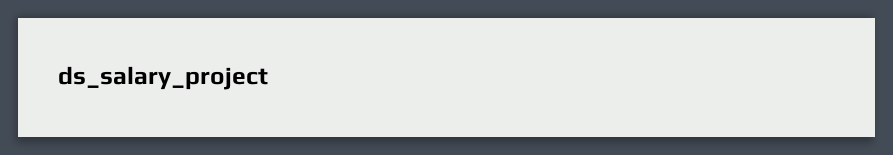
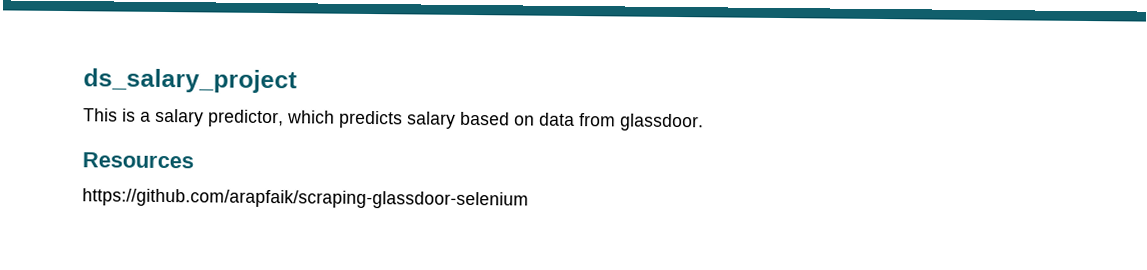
+ This is a salary predictor, which predicts salary based on data from glassdoor.
+ Resources
+ https://github.com/arapfaik/scraping-glassdoor-selenium

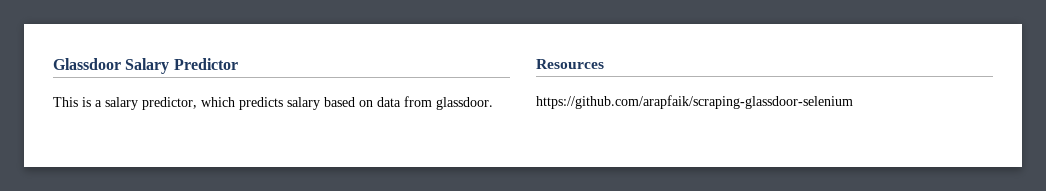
- ds_salary_project
+ Glassdoor Salary Predictor

